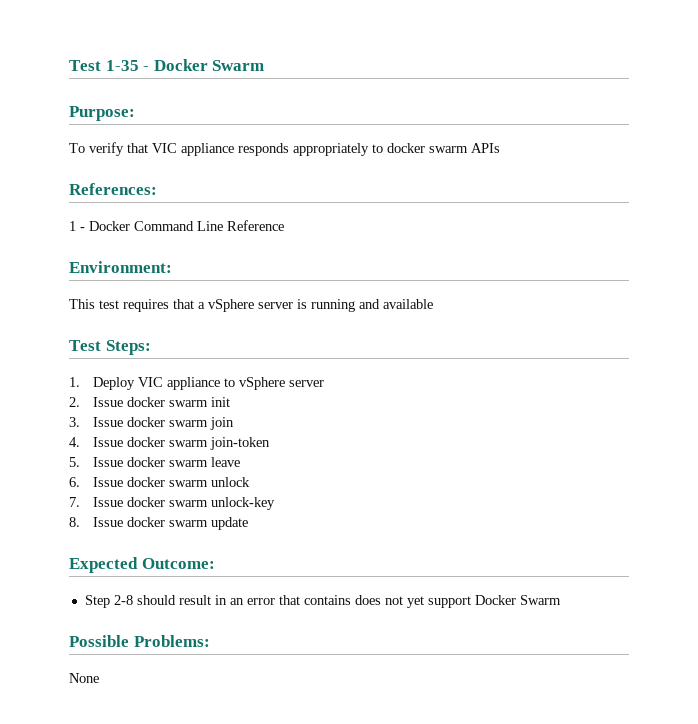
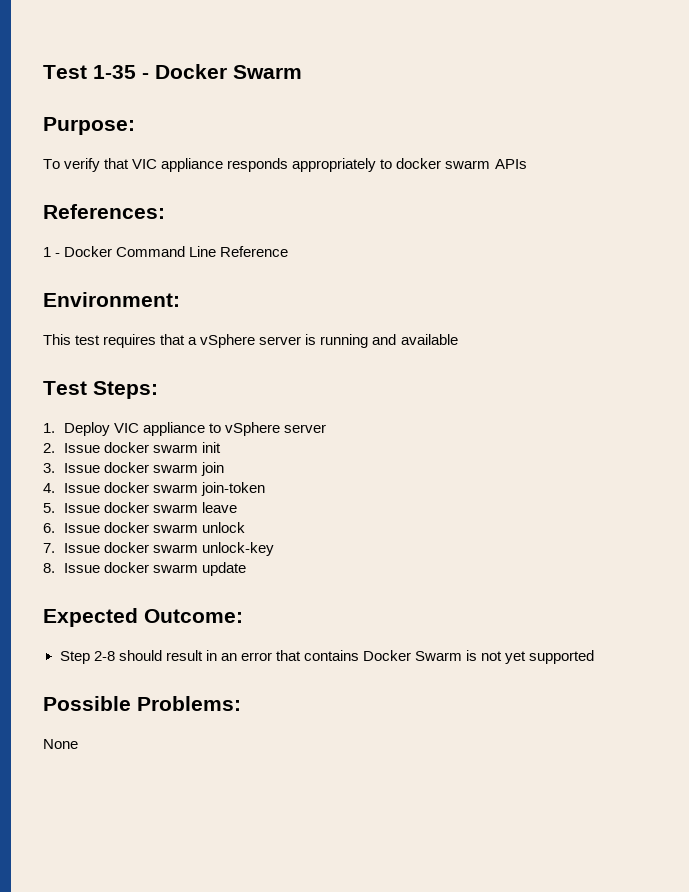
- Step 2-8 should result in an error that contains does not yet support Docker Swarm
+ Step 2-8 should result in an error that contains Docker Swarm is not yet supported

